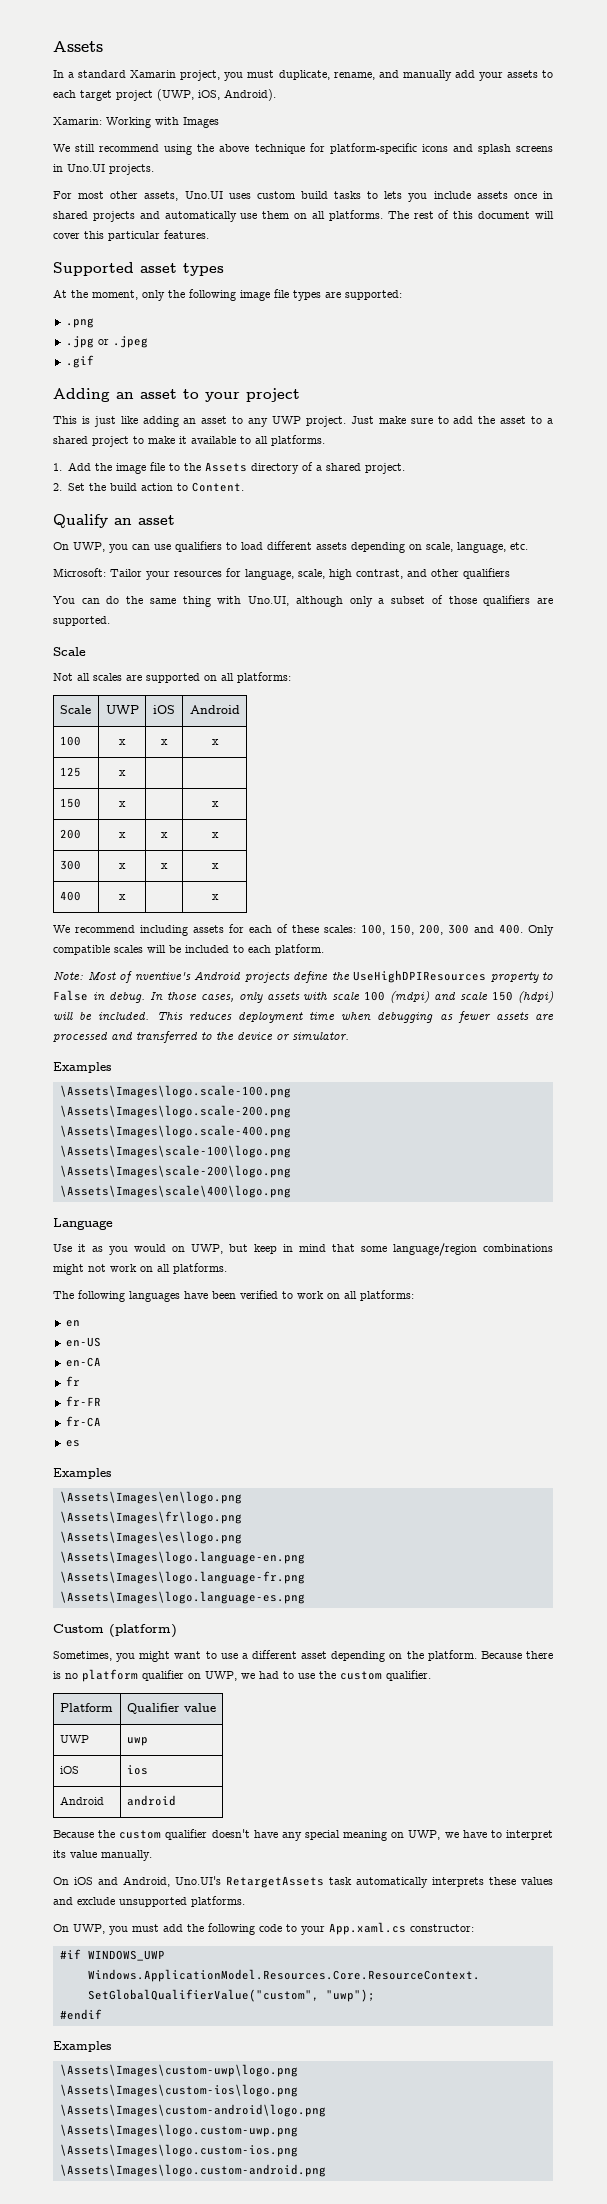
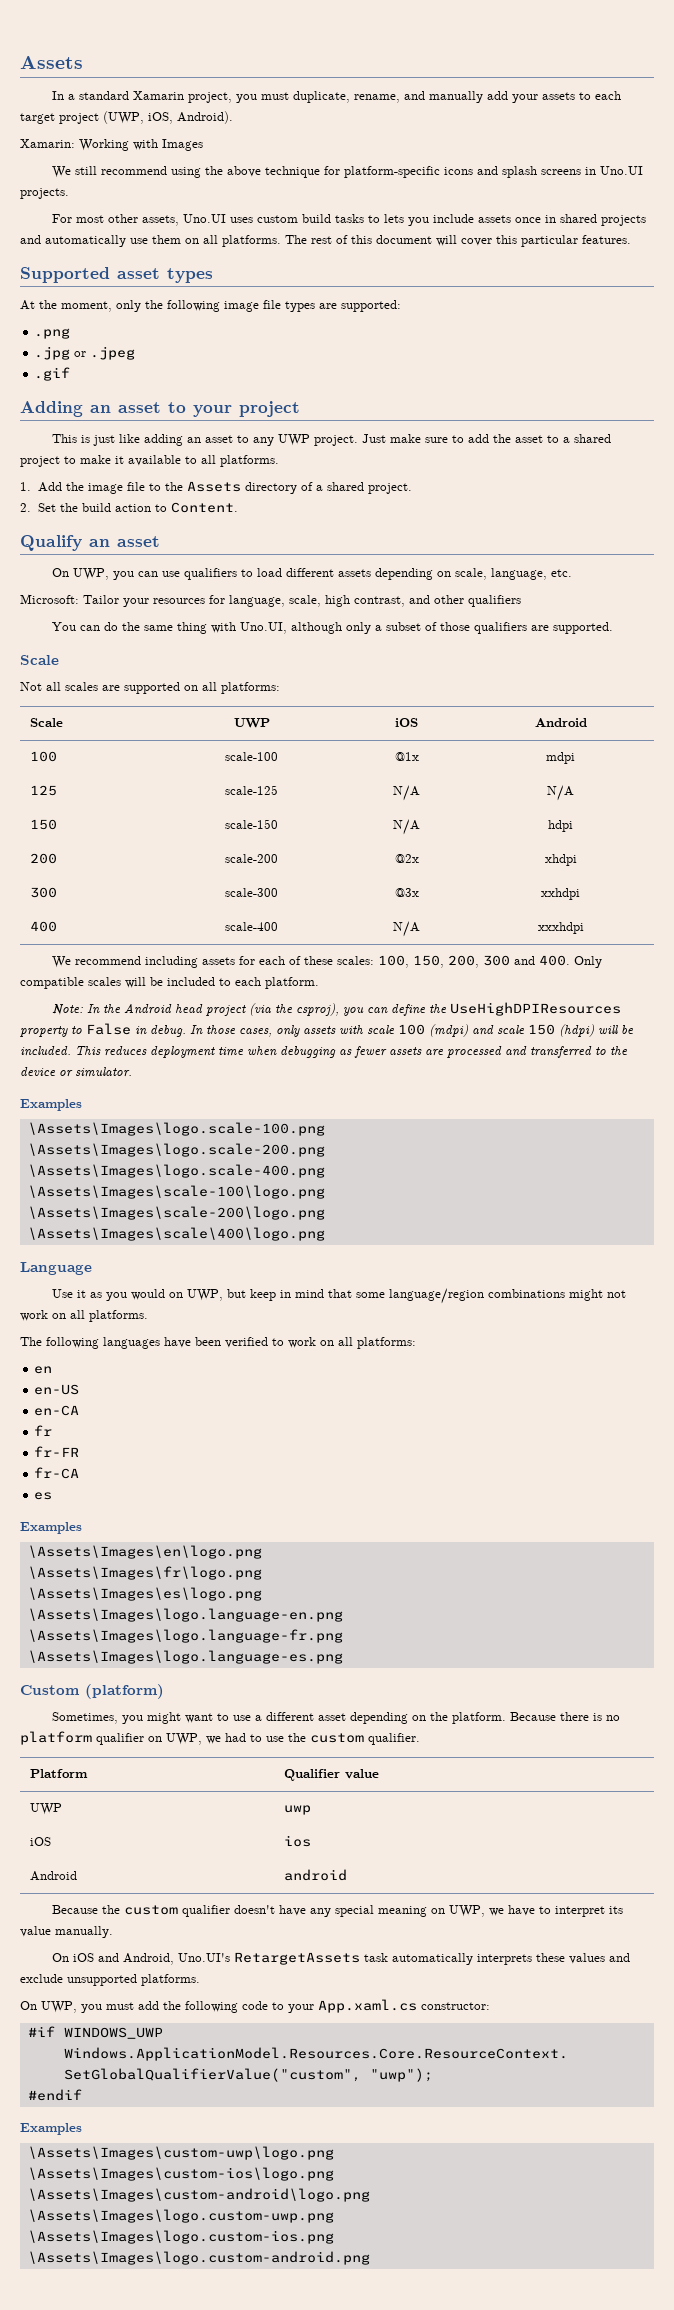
- 100 | x | x | x
- 125 | x | |
- 150 | x | | x
- 200 | x | x | x
- 300 | x | x | x
- 400 | x | | x
+ 100 | scale-100 | @1x | mdpi
+ 125 | scale-125 | N/A | N/A
+ 150 | scale-150 | N/A | hdpi
+ 200 | scale-200 | @2x | xhdpi
+ 300 | scale-300 | @3x | xxhdpi
+ 400 | scale-400 | N/A | xxxhdpi
- Note: Most of nventive's Android projects define the UseHighDPIResources property to False in debug.
+ Note: In the Android head project (via the csproj), you can define the UseHighDPIResources property to False in debug.

